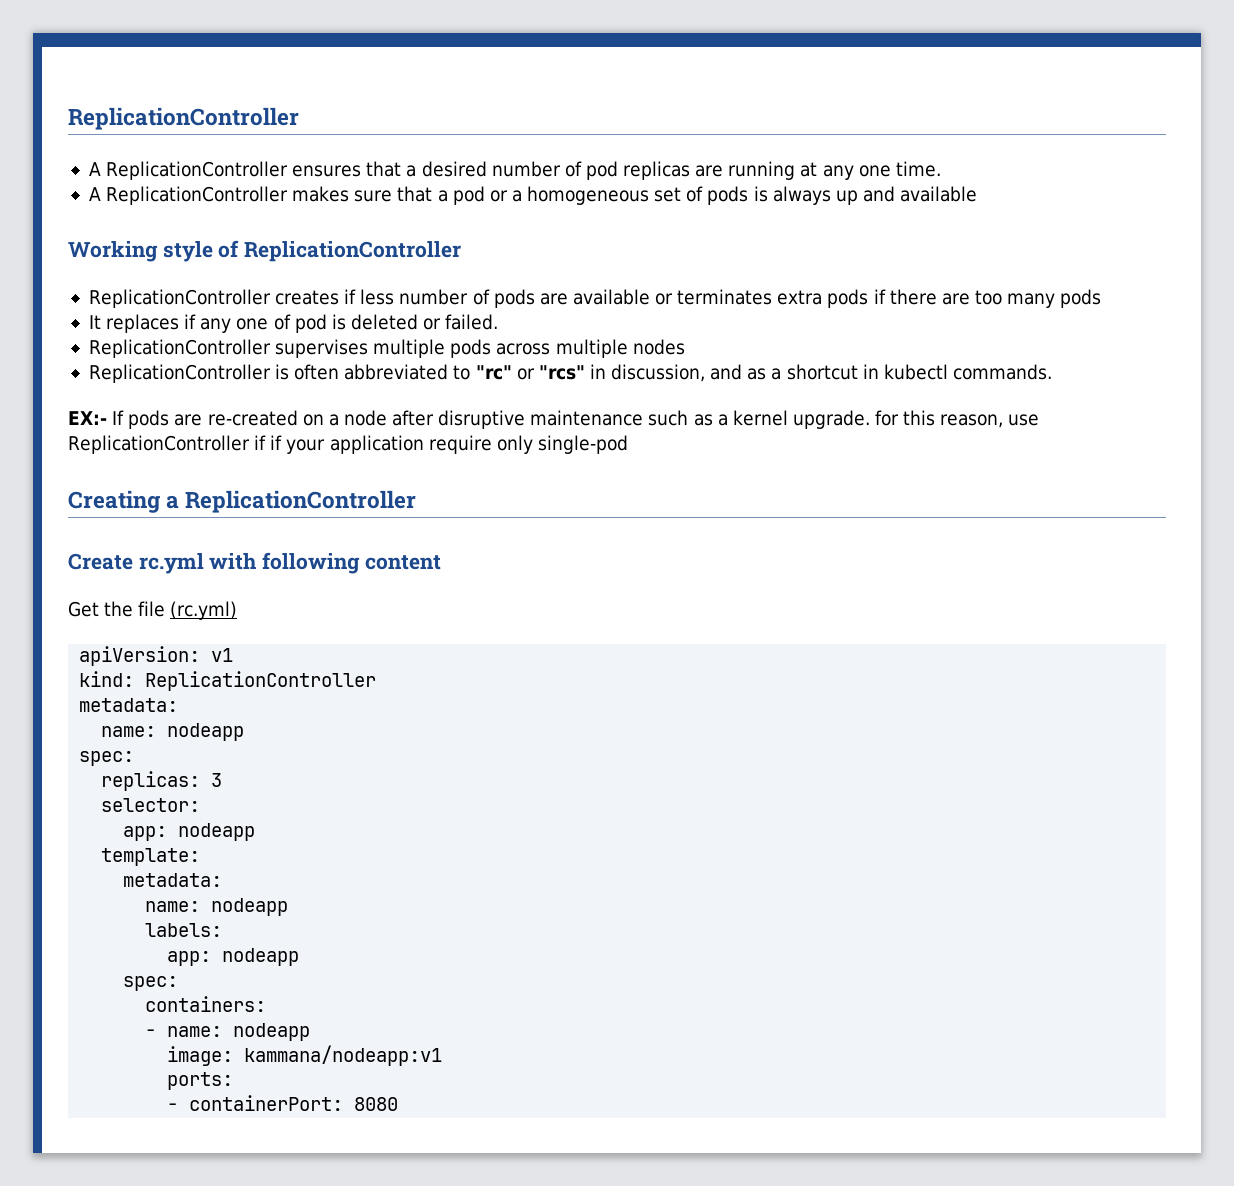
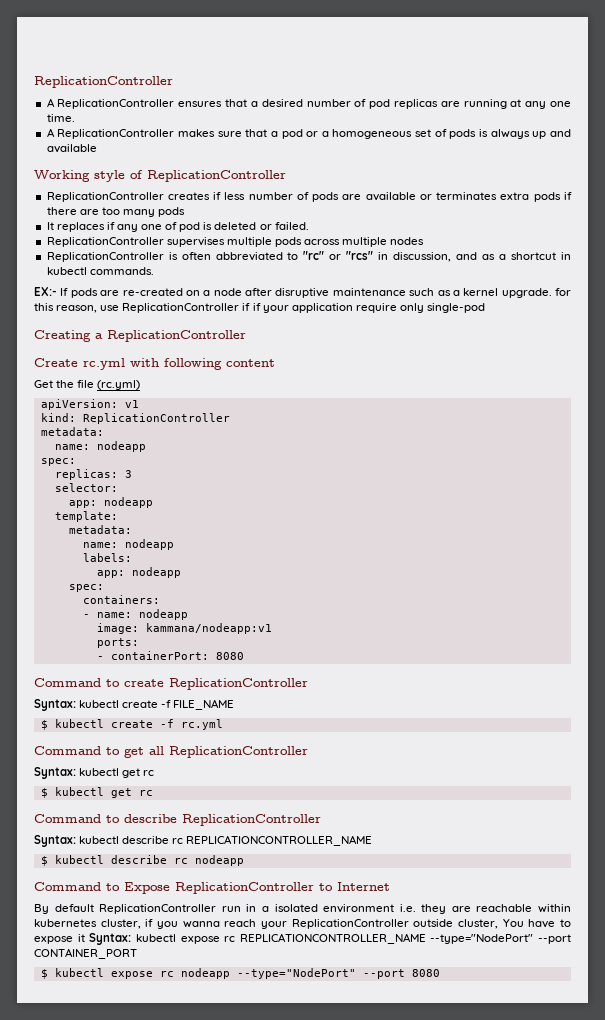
+ Command to create ReplicationController
+ Syntax: kubectl create -f FILE_NAME
+ $ kubectl create -f rc.yml
+ Command to get all ReplicationController
+ Syntax: kubectl get rc
+ $ kubectl get rc
+ Command to describe ReplicationController
+ Syntax: kubectl describe rc REPLICATIONCONTROLLER_NAME
+ $ kubectl describe rc nodeapp
+ Command to Expose ReplicationController to Internet
+ By default ReplicationController run in a isolated environment i.e. they are reachable within kubernetes cluster, if you wanna reach your ReplicationController outside cluster, You have to expose it Syntax: kubectl expose rc REPLICATIONCONTROLLER_NAME --type="NodePort" --port CONTAINER_PORT
+ $ kubectl expose rc nodeapp --type="NodePort" --port 8080

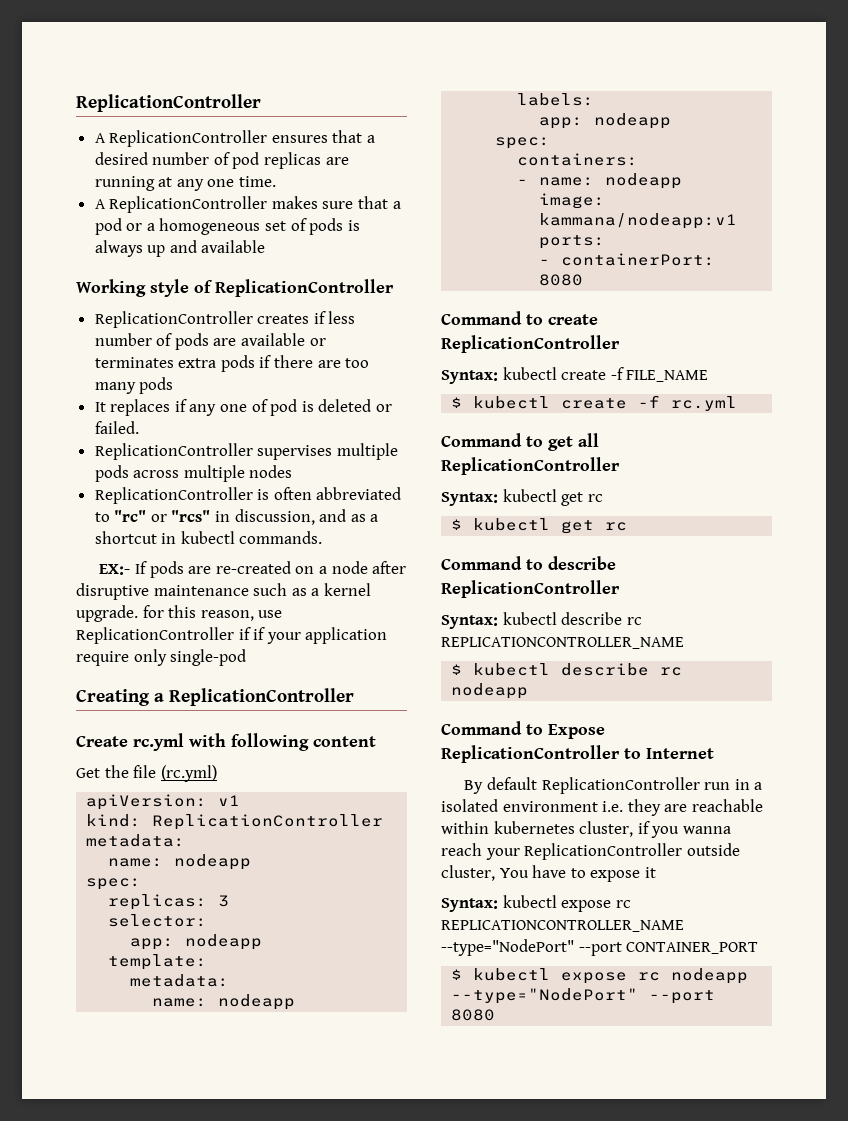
- By default ReplicationController run in a isolated environment i.e. they are reachable within kubernetes cluster, if you wanna reach your ReplicationController outside cluster, You have to expose it Syntax: kubectl expose rc REPLICATIONCONTROLLER_NAME --type="NodePort" --port CONTAINER_PORT
+ By default ReplicationController run in a isolated environment i.e. they are reachable within kubernetes cluster, if you wanna reach your ReplicationController outside cluster, You have to expose it
+ Syntax: kubectl expose rc REPLICATIONCONTROLLER_NAME --type="NodePort" --port CONTAINER_PORT

